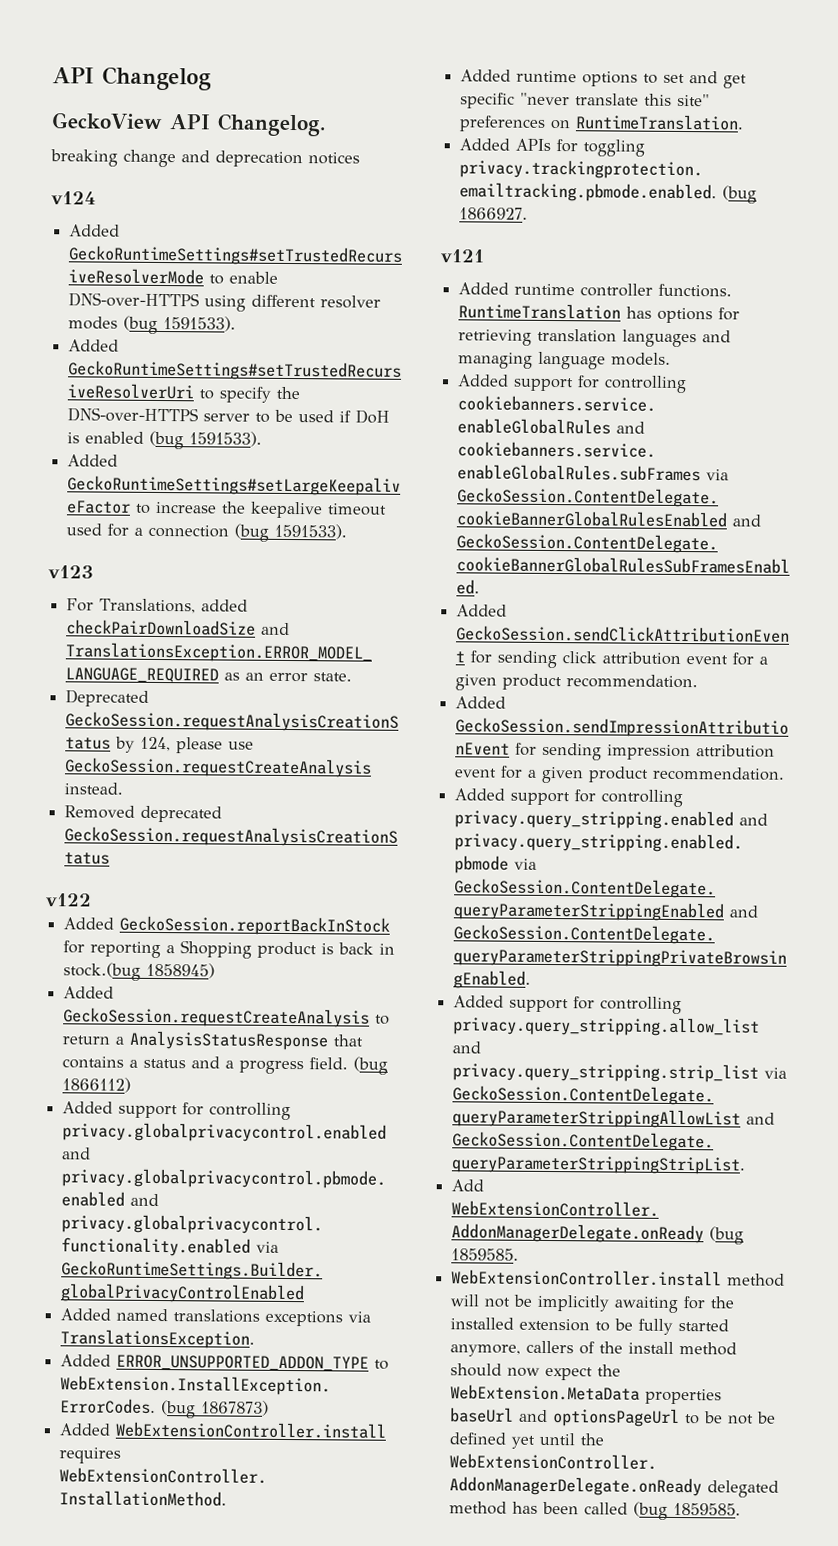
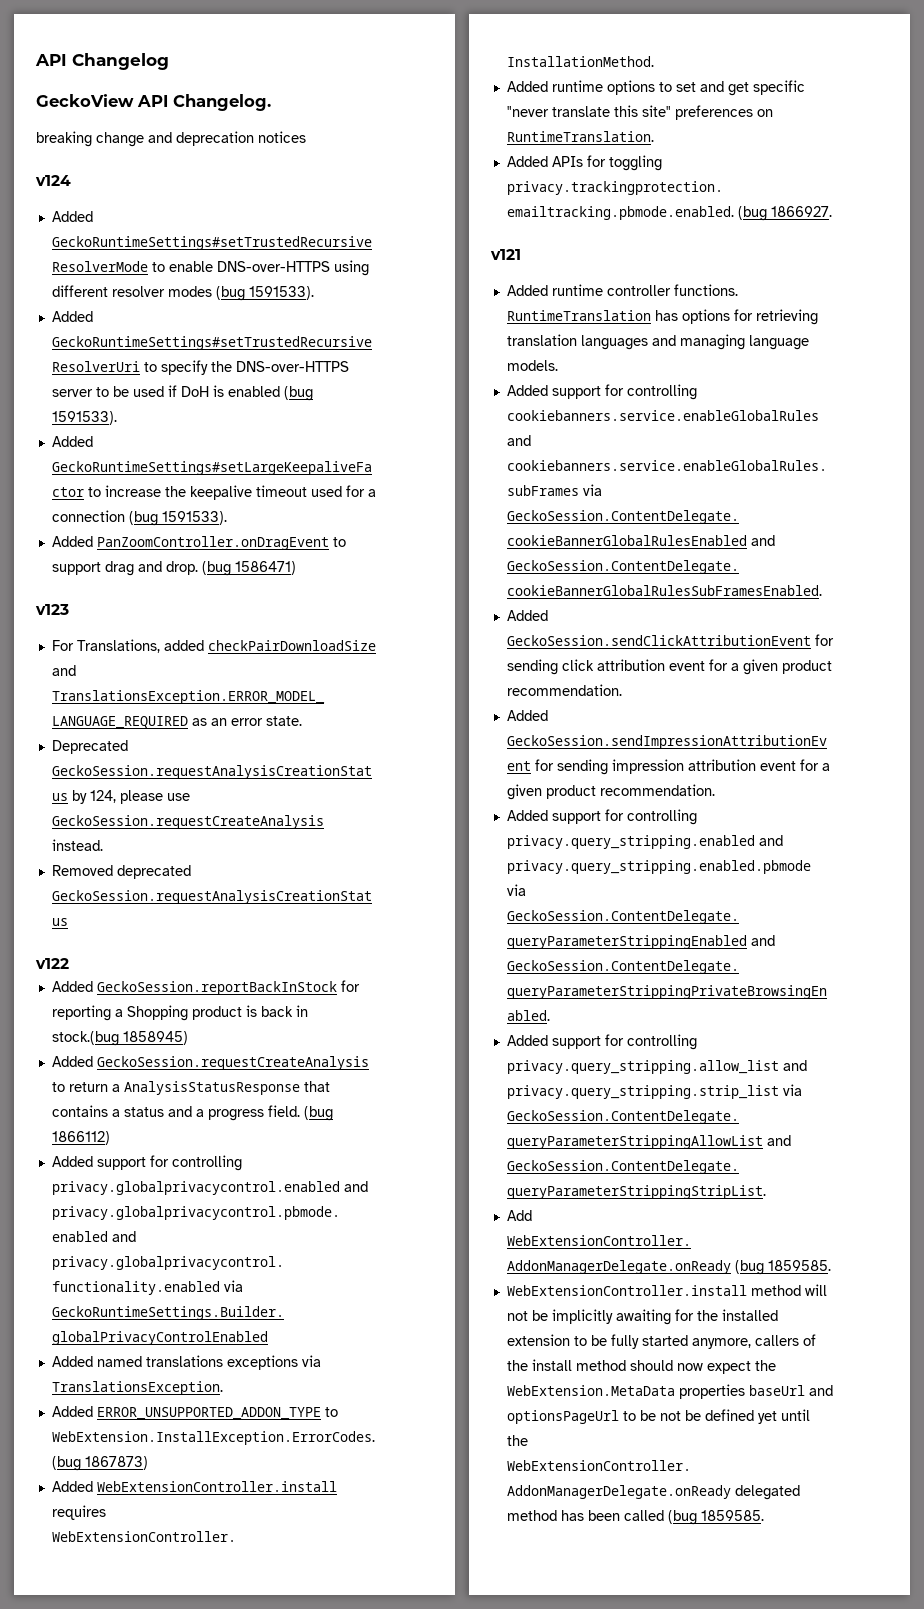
+ Added PanZoomController.onDragEvent to support drag and drop. (bug 1586471)

